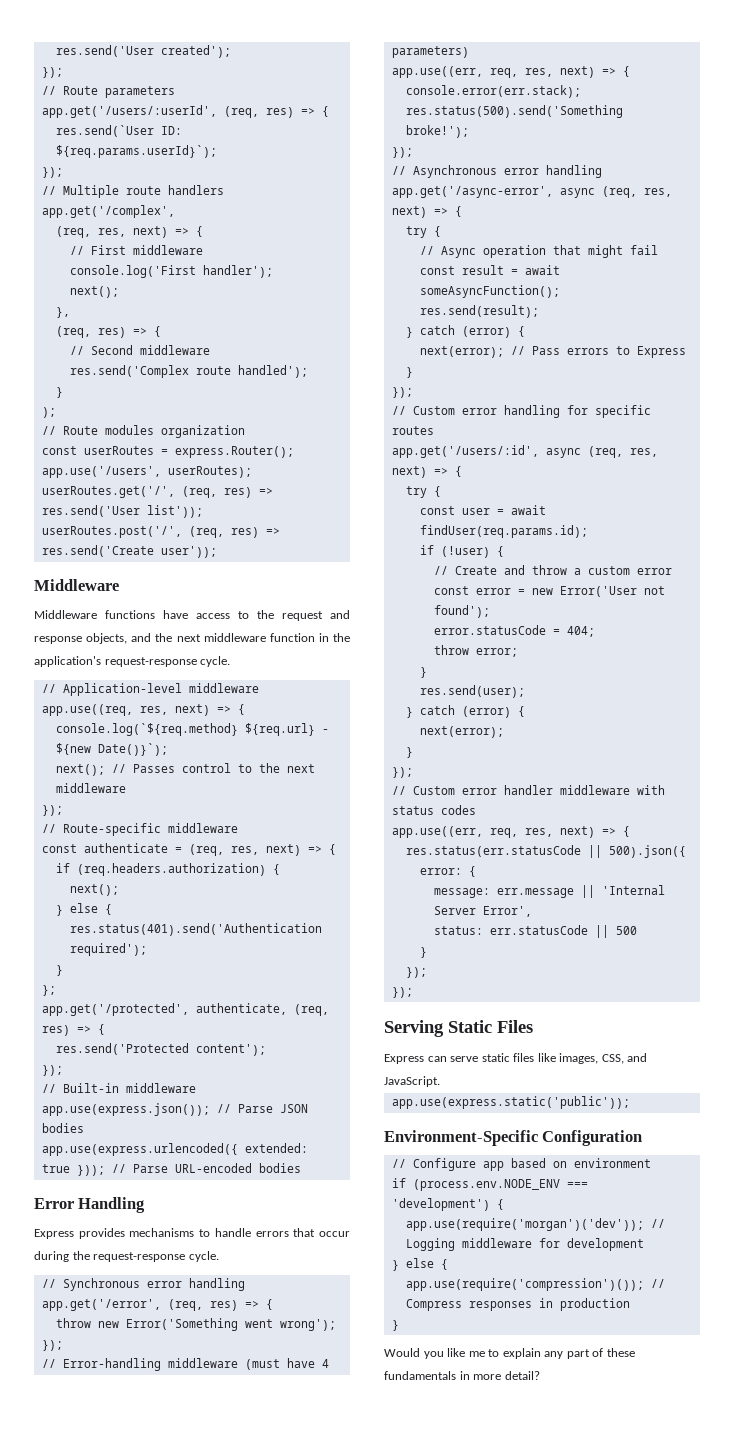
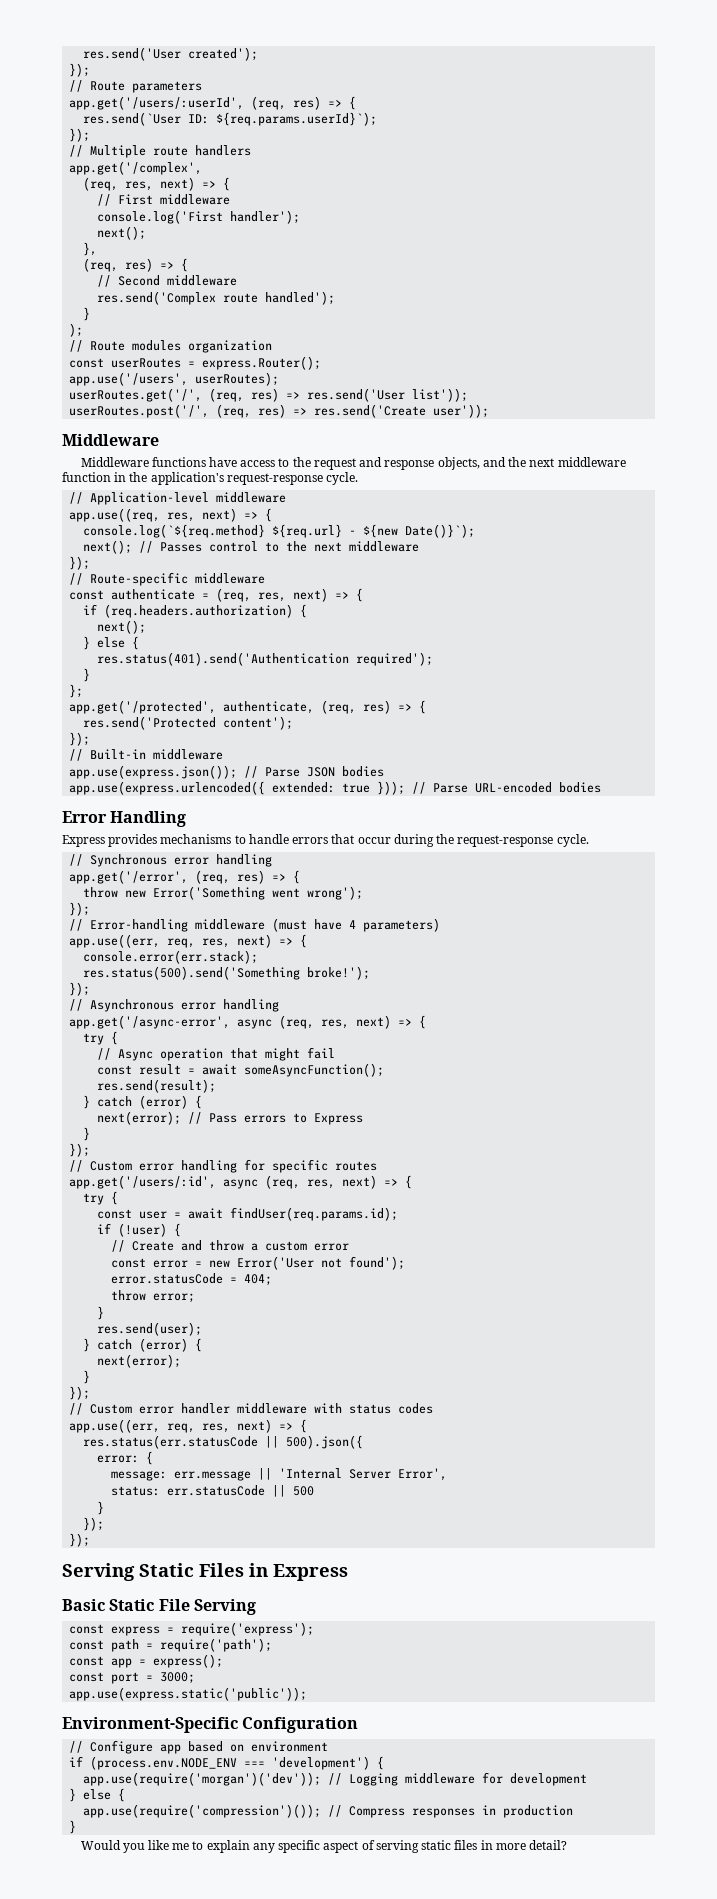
- Serving Static Files
- Express can serve static files like images, CSS, and JavaScript.
+ Serving Static Files in Express
+ Basic Static File Serving
+ const express = require('express');
+ const path = require('path');
+ const app = express();
+ const port = 3000;
- Would you like me to explain any part of these fundamentals in more detail?
+ Would you like me to explain any specific aspect of serving static files in more detail?

